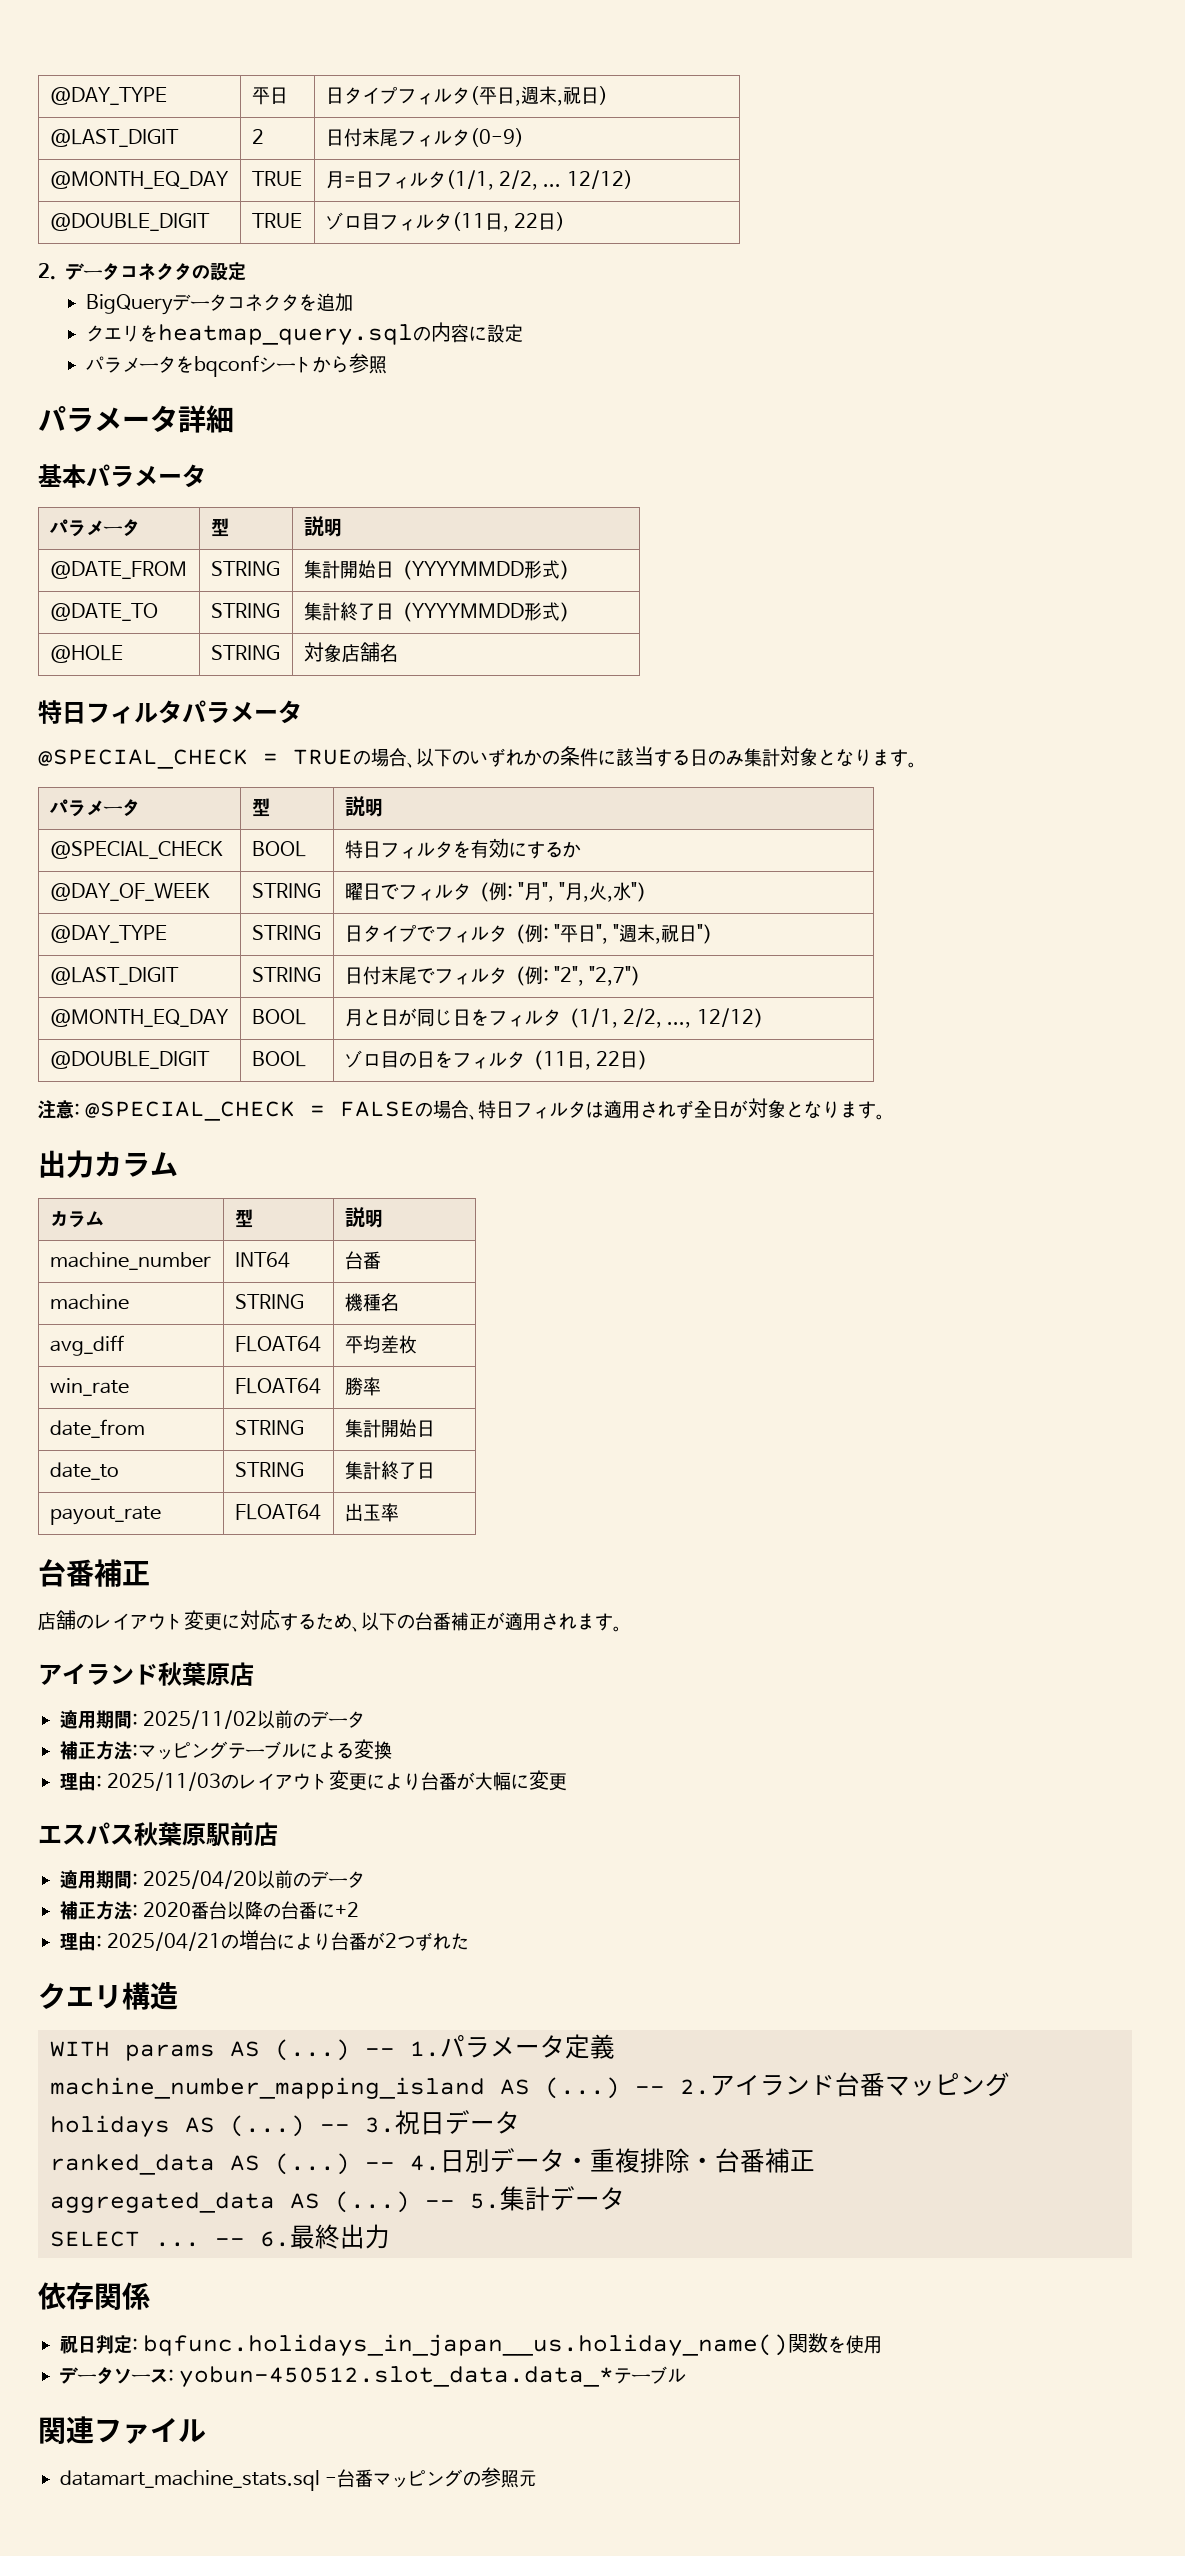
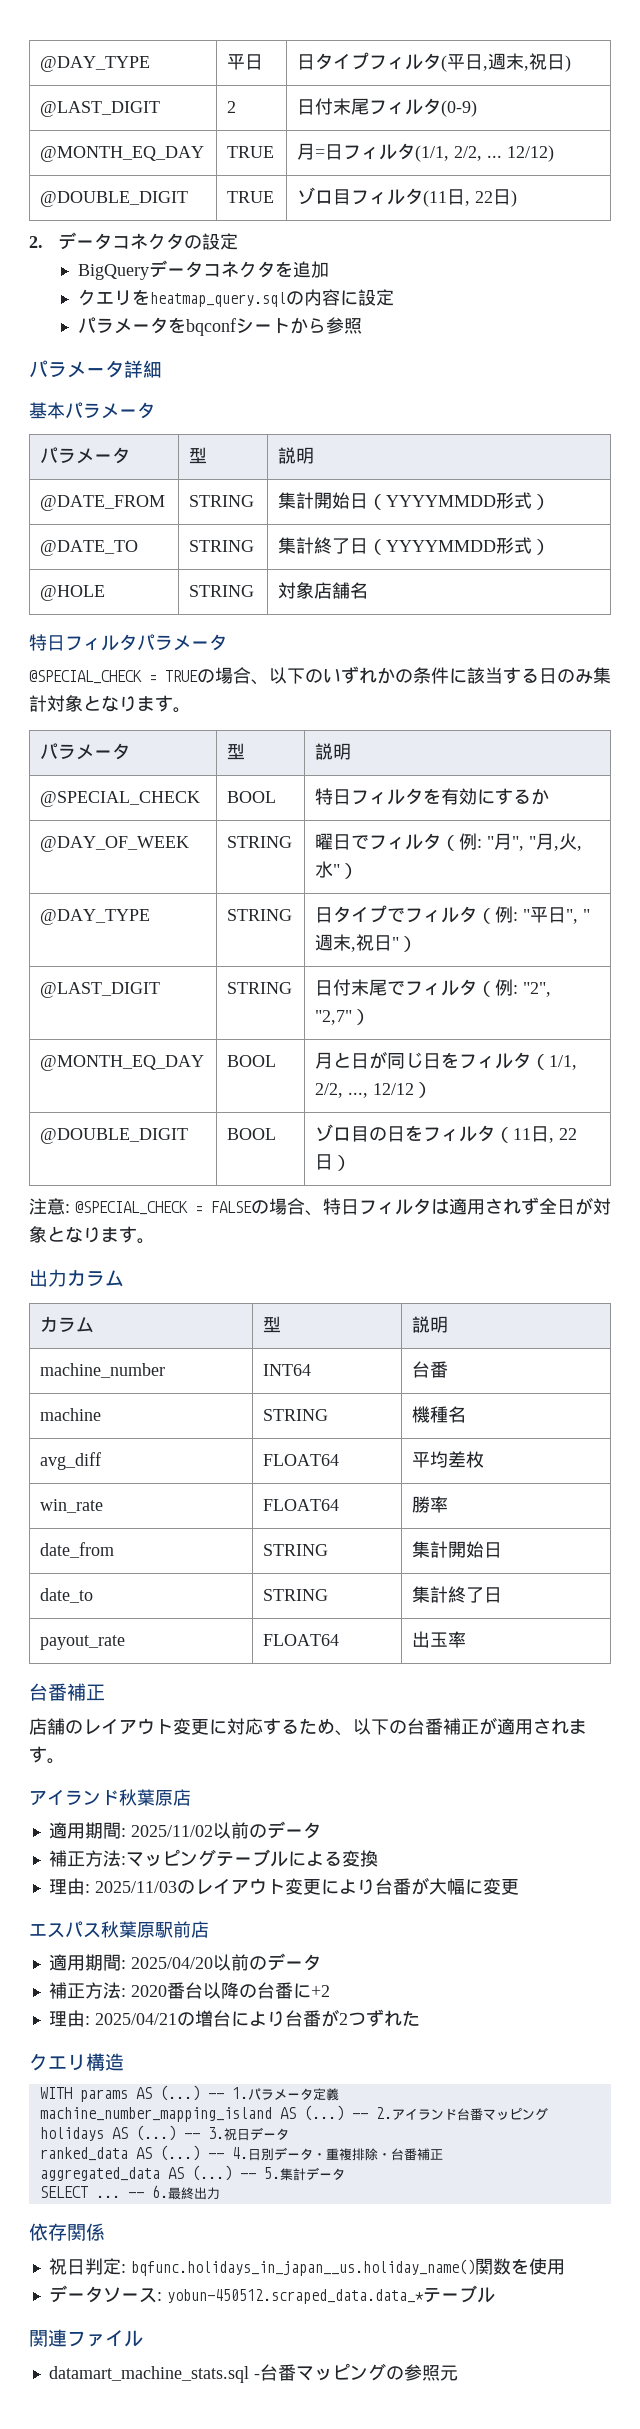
- データソース: yobun-450512.slot_data.data_*テーブル
+ データソース: yobun-450512.scraped_data.data_*テーブル

